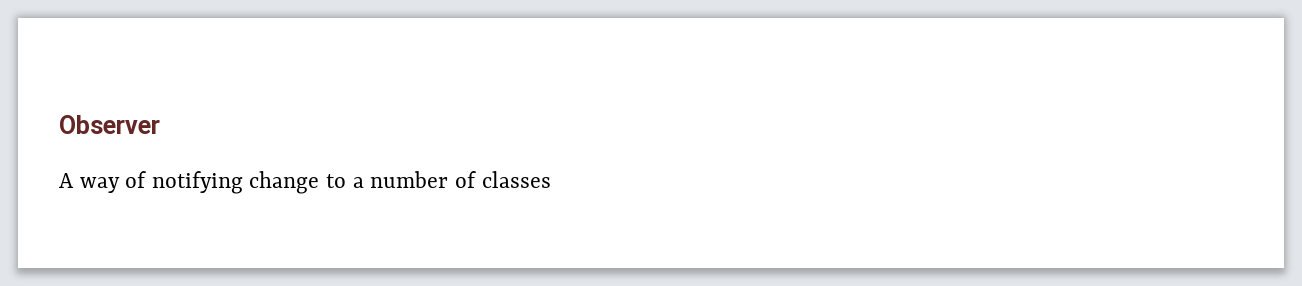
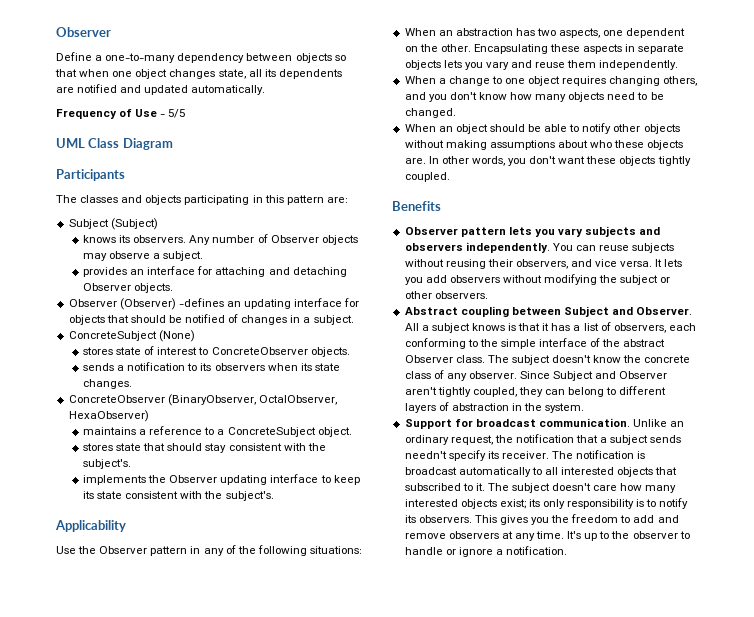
- A way of notifying change to a number of classes
+ Define a one-to-many dependency between objects so that when one object changes state, all its dependents are notified and updated automatically.
+ Frequency of Use - 5/5
+ UML Class Diagram
+ Participants
+ The classes and objects participating in this pattern are:
+ Subject (Subject)
+ knows its observers. Any number of Observer objects may observe a subject.
+ provides an interface for attaching and detaching Observer objects.
+ Observer (Observer) -defines an updating interface for objects that should be notified of changes in a subject.
+ ConcreteSubject (None)
+ stores state of interest to ConcreteObserver objects.
+ sends a notification to its observers when its state changes.
+ ConcreteObserver (BinaryObserver, OctalObserver, HexaObserver)
+ maintains a reference to a ConcreteSubject object.
+ stores state that should stay consistent with the subject's.
+ implements the Observer updating interface to keep its state consistent with the subject's.
+ Applicability
+ Use the Observer pattern in any of the following situations:
+ When an abstraction has two aspects, one dependent on the other. Encapsulating these aspects in separate objects lets you vary and reuse them independently.
+ When a change to one object requires changing others, and you don't know how many objects need to be changed.
+ When an object should be able to notify other objects without making assumptions about who these objects are. In other words, you don't want these objects tightly coupled.
+ Benefits
+ Observer pattern lets you vary subjects and observers independently. You can reuse subjects without reusing their observers, and vice versa. It lets you add observers without modifying the subject or other observers.
+ Abstract coupling between Subject and Observer. All a subject knows is that it has a list of observers, each conforming to the simple interface of the abstract Observer class. The subject doesn't know the concrete class of any observer. Since Subject and Observer aren't tightly coupled, they can belong to different layers of abstraction in the system.
+ Support for broadcast communication. Unlike an ordinary request, the notification that a subject sends needn't specify its receiver. The notification is broadcast automatically to all interested objects that subscribed to it. The subject doesn't care how many interested objects exist; its only responsibility is to notify its observers. This gives you the freedom to add and remove observers at any time. It's up to the observer to handle or ignore a notification.

